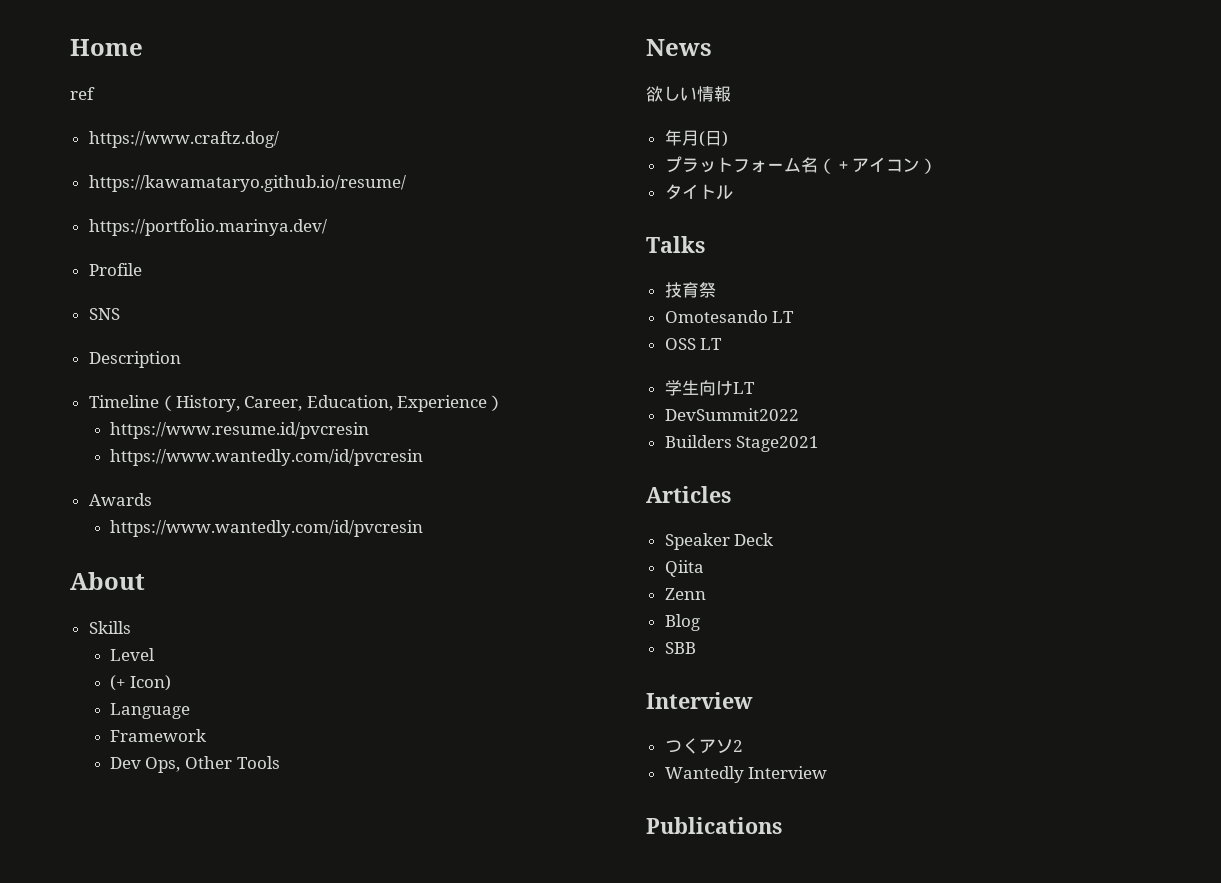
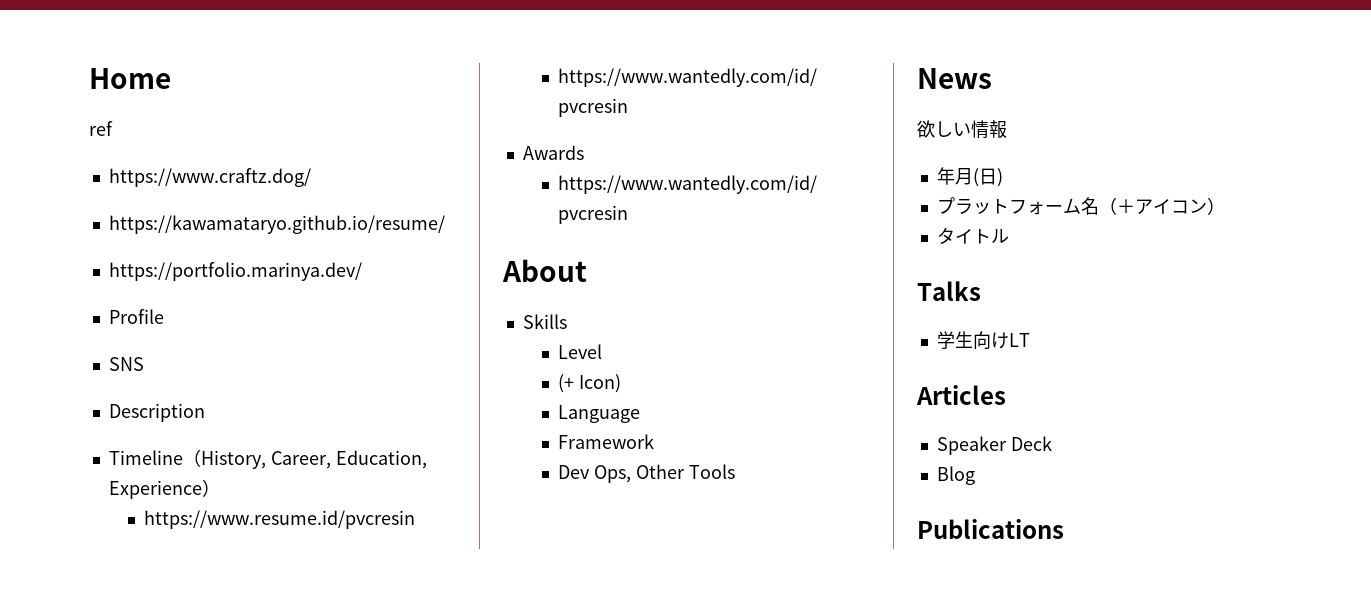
- 技育祭
- Omotesando LT
- OSS LT
- DevSummit2022
- Builders Stage2021
- Qiita
- Zenn
- SBB
- Interview
- つくアソ2
- Wantedly Interview

